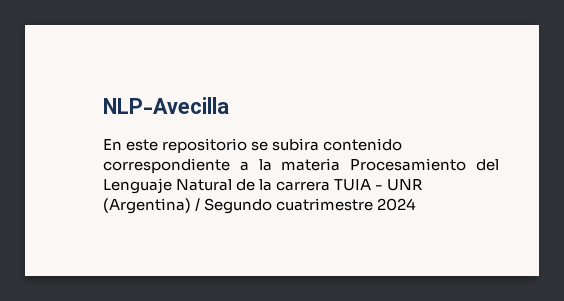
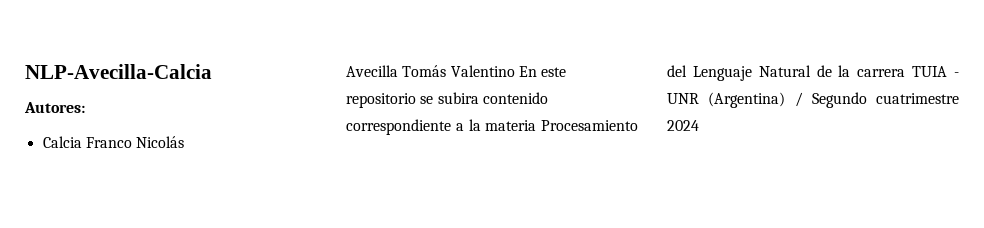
- NLP-Avecilla
- En este repositorio se subira contenido correspondiente a la materia Procesamiento del Lenguaje Natural de la carrera TUIA - UNR (Argentina) / Segundo cuatrimestre 2024
+ NLP-Avecilla-Calcia
+ Autores:
+ Calcia Franco Nicolás
+ Avecilla Tomás Valentino En este repositorio se subira contenido correspondiente a la materia Procesamiento del Lenguaje Natural de la carrera TUIA - UNR (Argentina) / Segundo cuatrimestre 2024

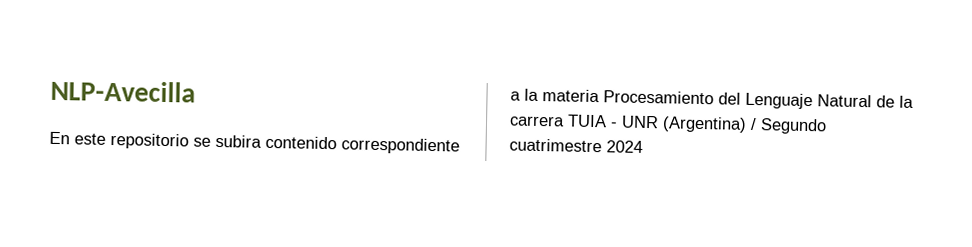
- NLP-Avecilla-Calcia
- Autores:
- Calcia Franco Nicolás
- Avecilla Tomás Valentino En este repositorio se subira contenido correspondiente a la materia Procesamiento del Lenguaje Natural de la carrera TUIA - UNR (Argentina) / Segundo cuatrimestre 2024
+ NLP-Avecilla
+ En este repositorio se subira contenido correspondiente a la materia Procesamiento del Lenguaje Natural de la carrera TUIA - UNR (Argentina) / Segundo cuatrimestre 2024

